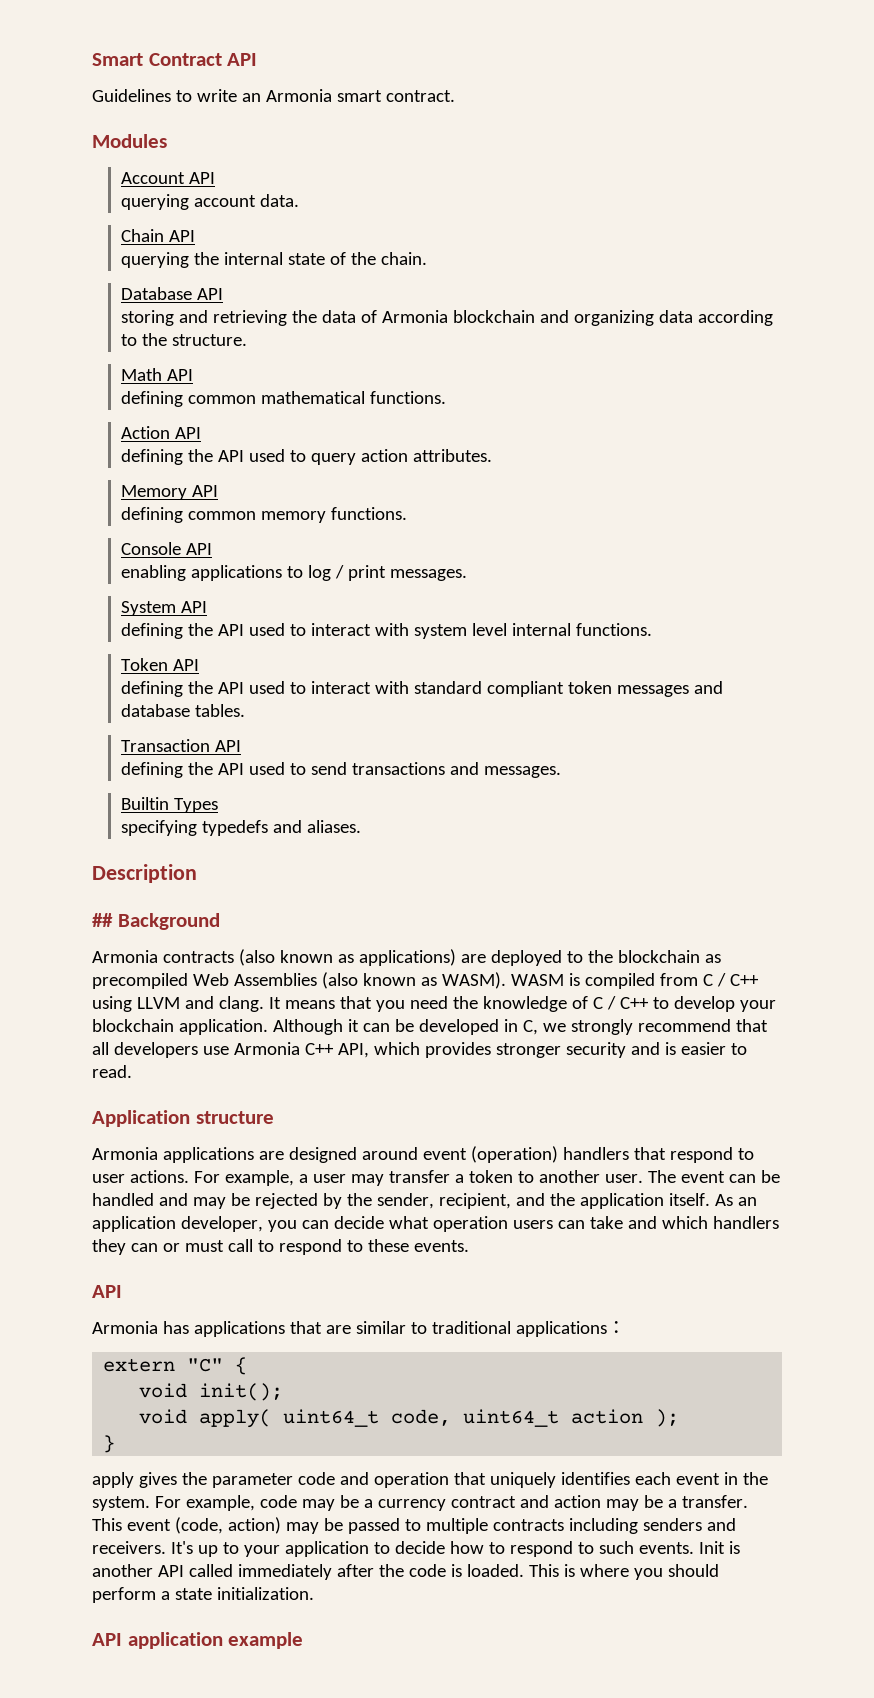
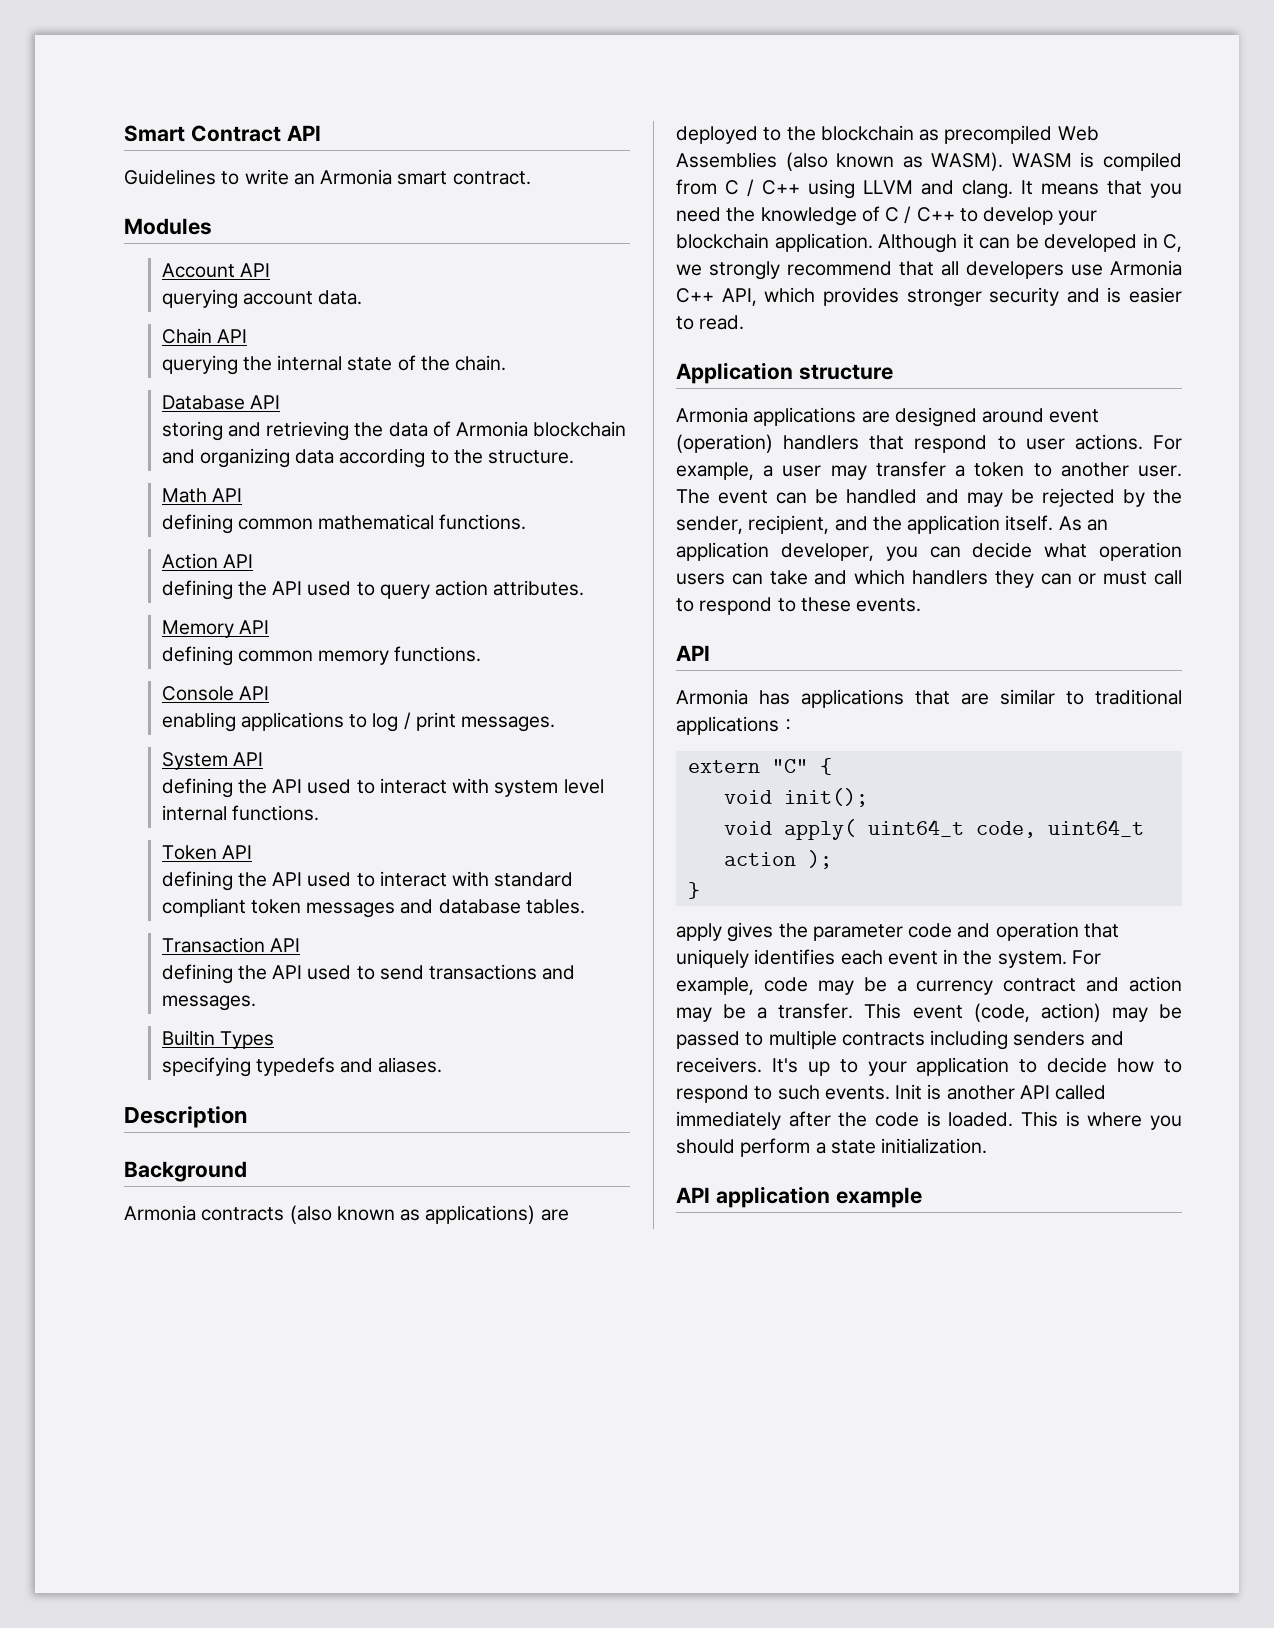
- ## Background
+ Background

